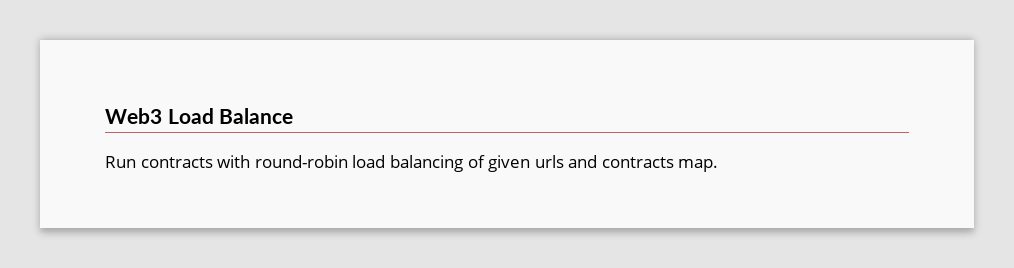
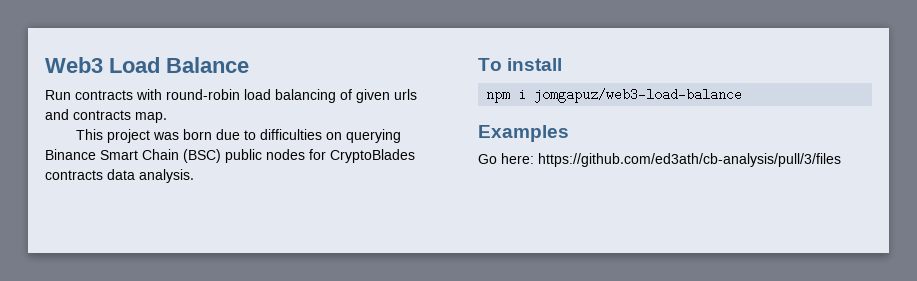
+ This project was born due to difficulties on querying Binance Smart Chain (BSC) public nodes for CryptoBlades contracts data analysis.
+ To install
+ npm i jomgapuz/web3-load-balance
+ Examples
+ Go here: https://github.com/ed3ath/cb-analysis/pull/3/files

